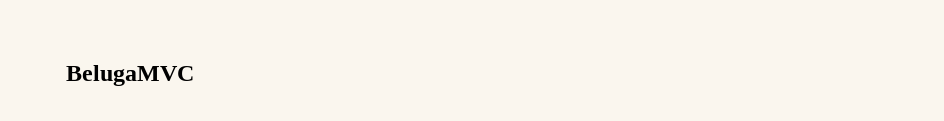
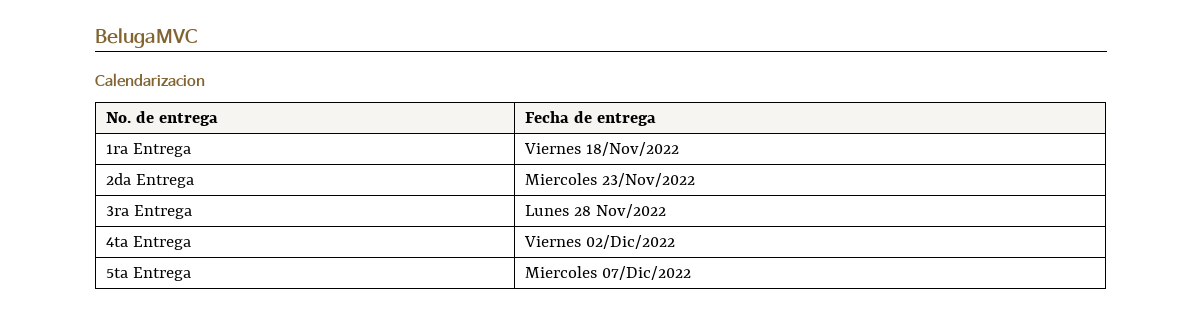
+ Calendarizacion
+ No. de entrega | Fecha de entrega
+ 1ra Entrega | Viernes 18/Nov/2022
+ 2da Entrega | Miercoles 23/Nov/2022
+ 3ra Entrega | Lunes 28 Nov/2022
+ 4ta Entrega | Viernes 02/Dic/2022
+ 5ta Entrega | Miercoles 07/Dic/2022

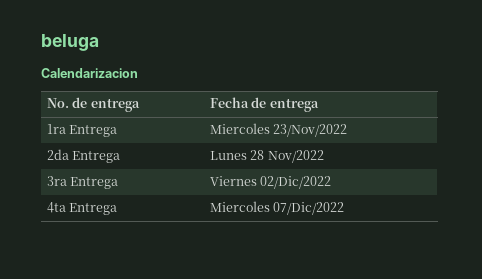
- BelugaMVC
+ beluga
- 1ra Entrega | Viernes 18/Nov/2022
- 2da Entrega | Miercoles 23/Nov/2022
+ 1ra Entrega | Miercoles 23/Nov/2022
- 3ra Entrega | Lunes 28 Nov/2022
+ 2da Entrega | Lunes 28 Nov/2022
- 4ta Entrega | Viernes 02/Dic/2022
+ 3ra Entrega | Viernes 02/Dic/2022
- 5ta Entrega | Miercoles 07/Dic/2022
+ 4ta Entrega | Miercoles 07/Dic/2022

